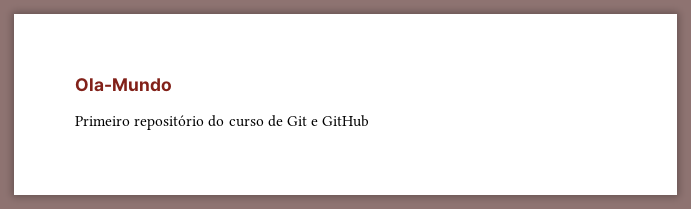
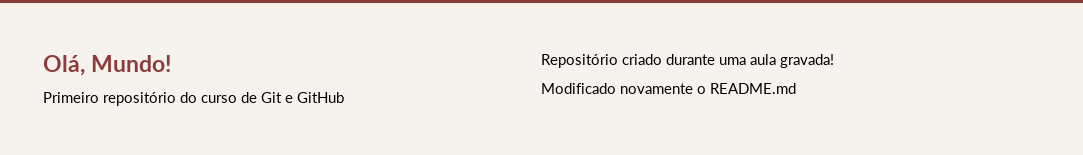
- Ola-Mundo
+ Olá, Mundo!
+ Repositório criado durante uma aula gravada!
+ Modificado novamente o README.md

